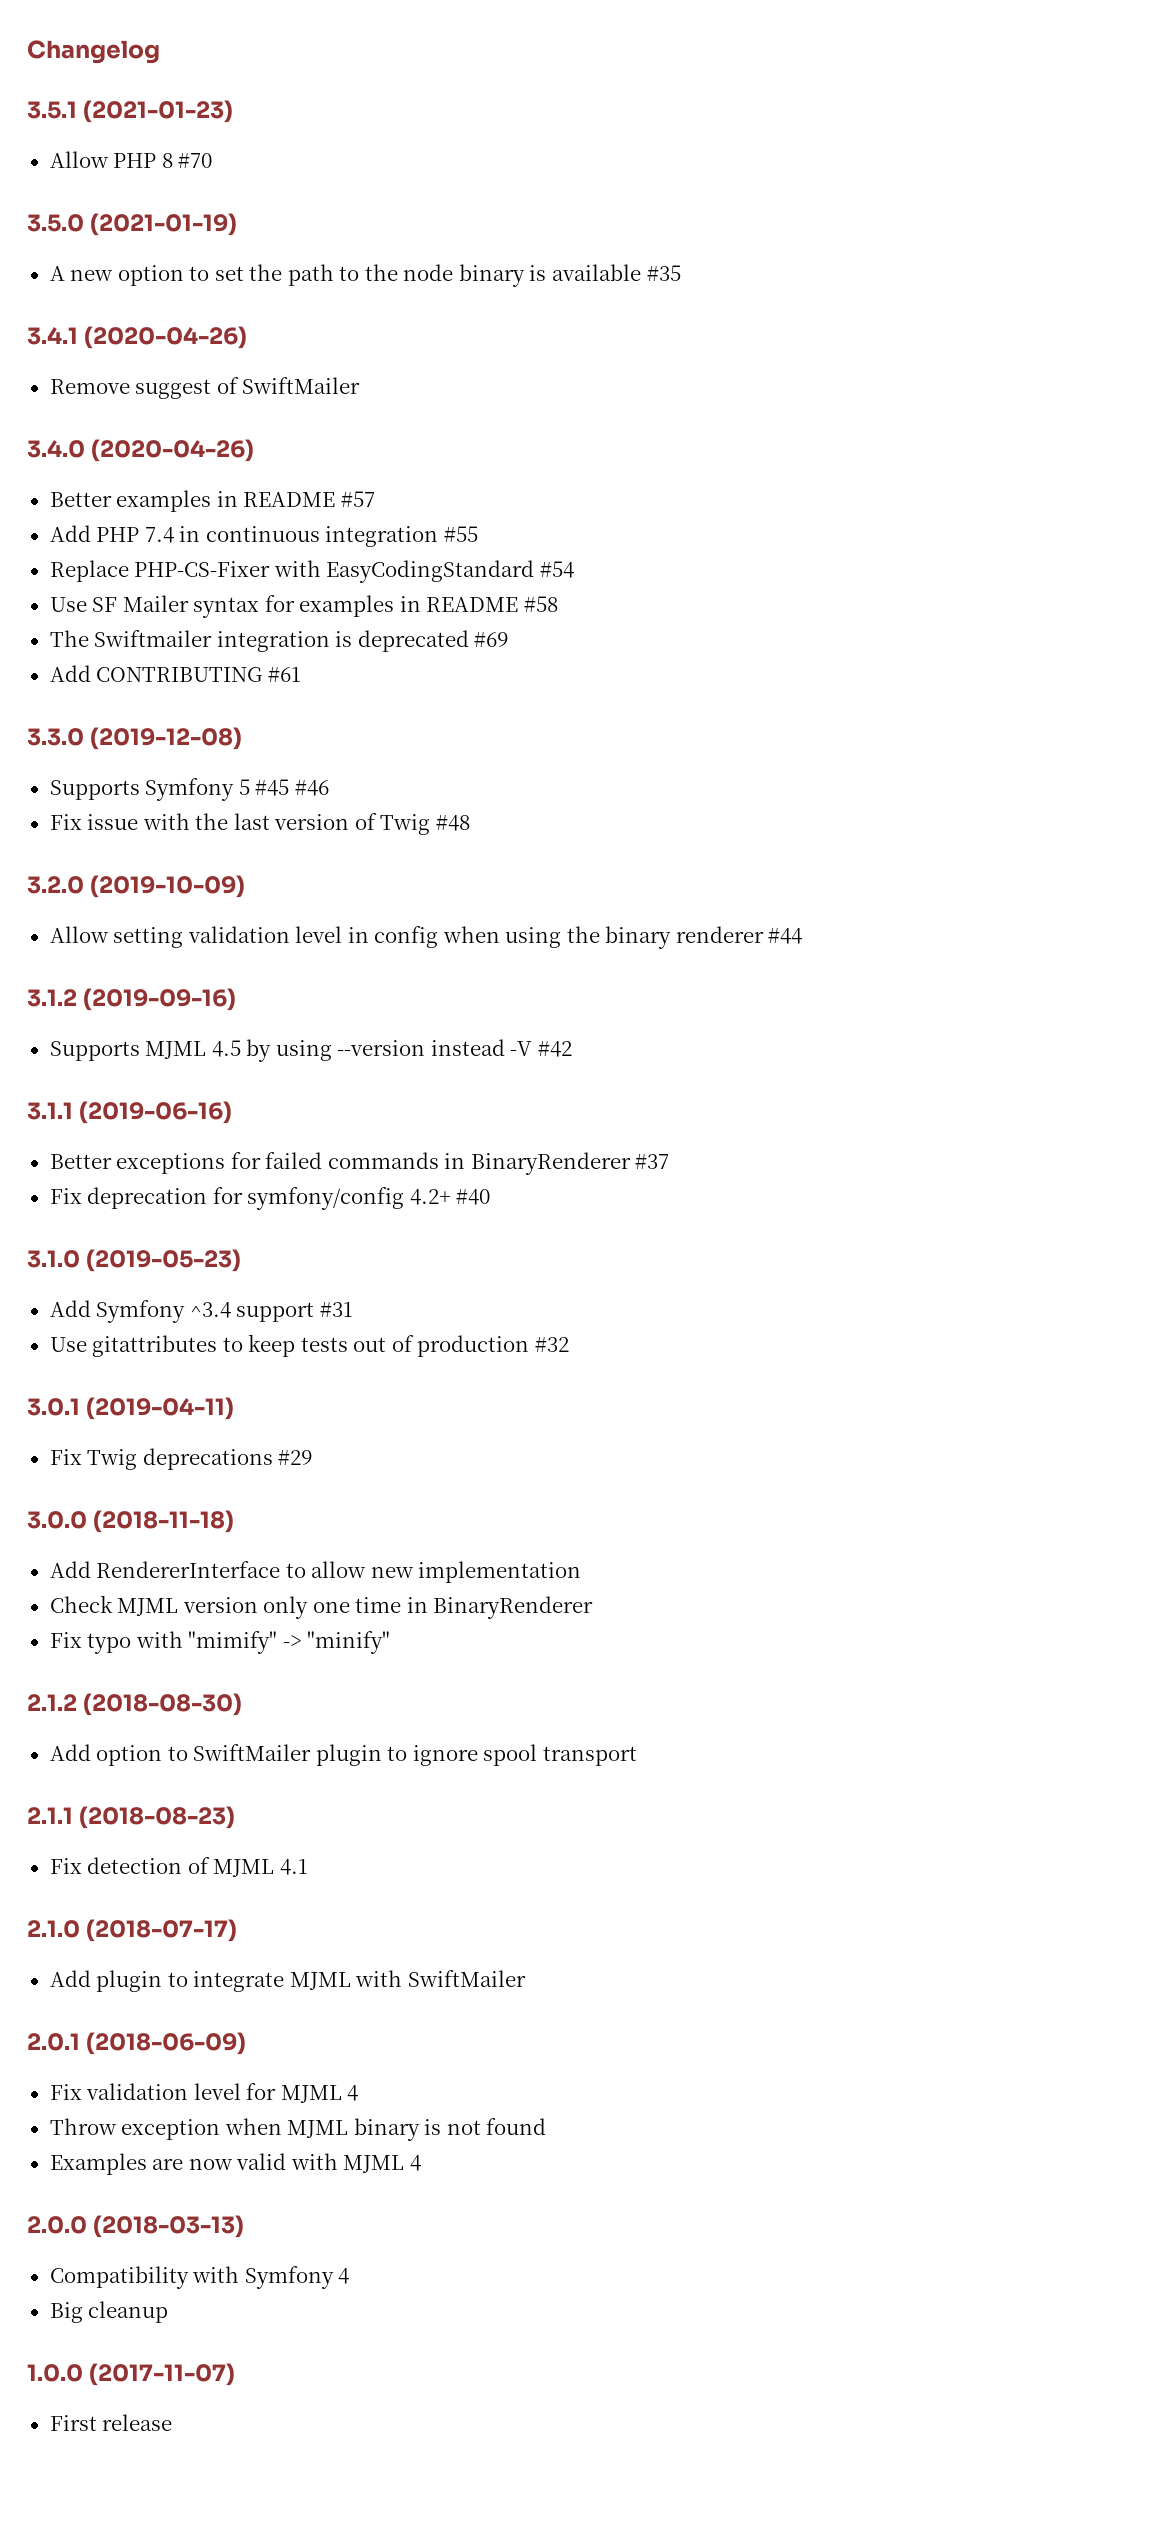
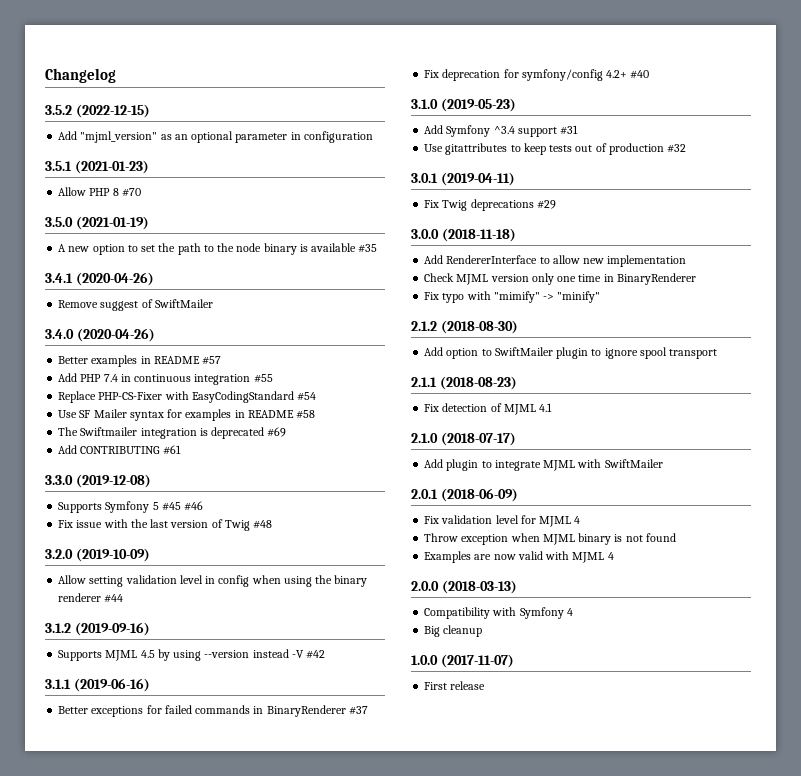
+ 3.5.2 (2022-12-15)
+ Add "mjml_version" as an optional parameter in configuration

